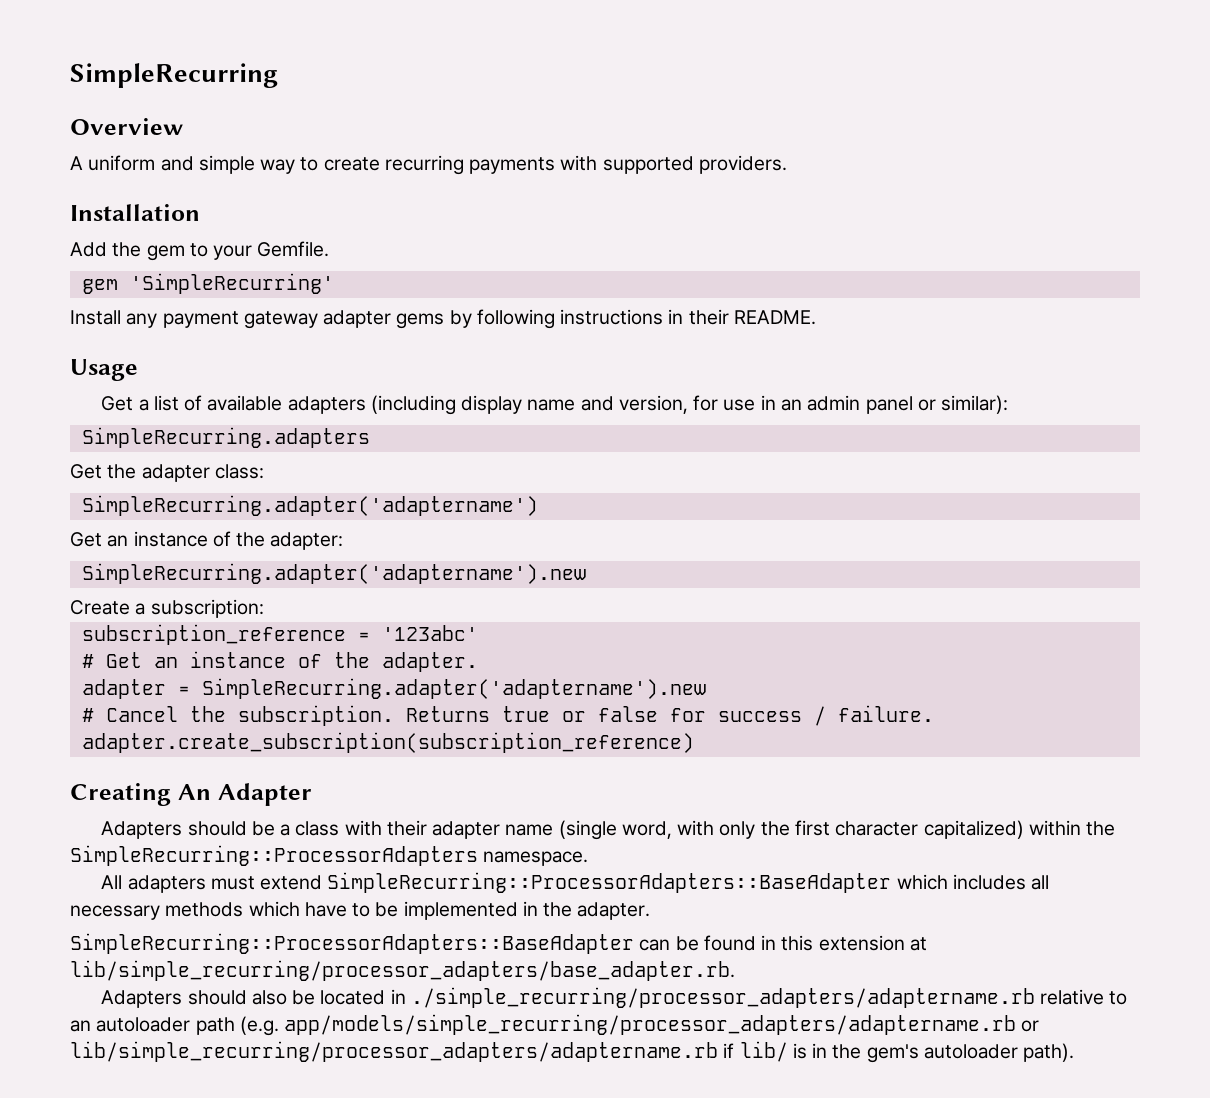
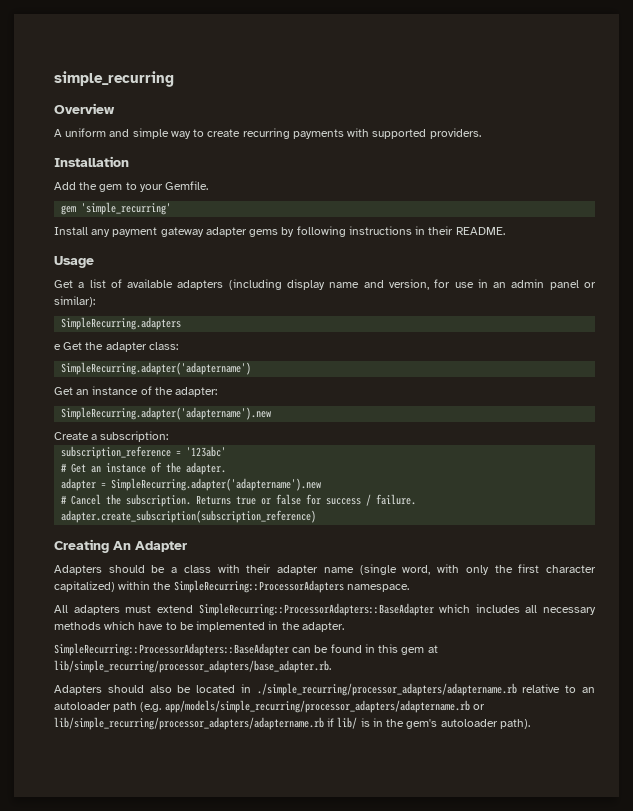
- SimpleRecurring
+ simple_recurring
- gem 'SimpleRecurring'
+ gem 'simple_recurring'
- Get the adapter class:
+ e Get the adapter class:
- SimpleRecurring::ProcessorAdapters::BaseAdapter can be found in this extension at lib/simple_recurring/processor_adapters/base_adapter.rb.
+ SimpleRecurring::ProcessorAdapters::BaseAdapter can be found in this gem at lib/simple_recurring/processor_adapters/base_adapter.rb.

